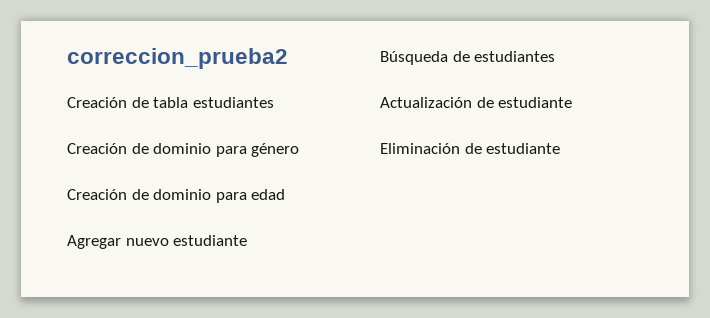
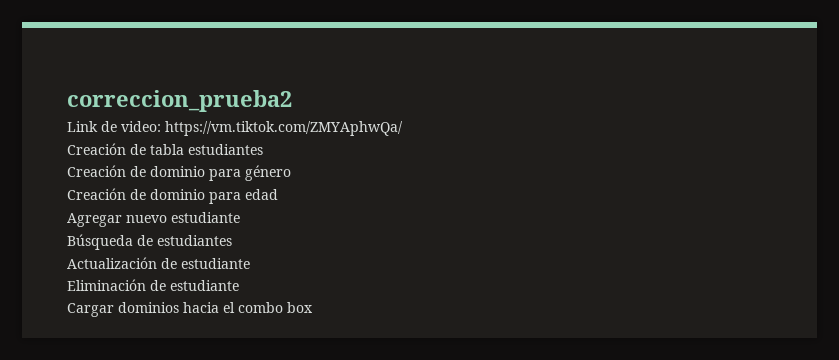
+ Link de video: https://vm.tiktok.com/ZMYAphwQa/
+ Cargar dominios hacia el combo box

